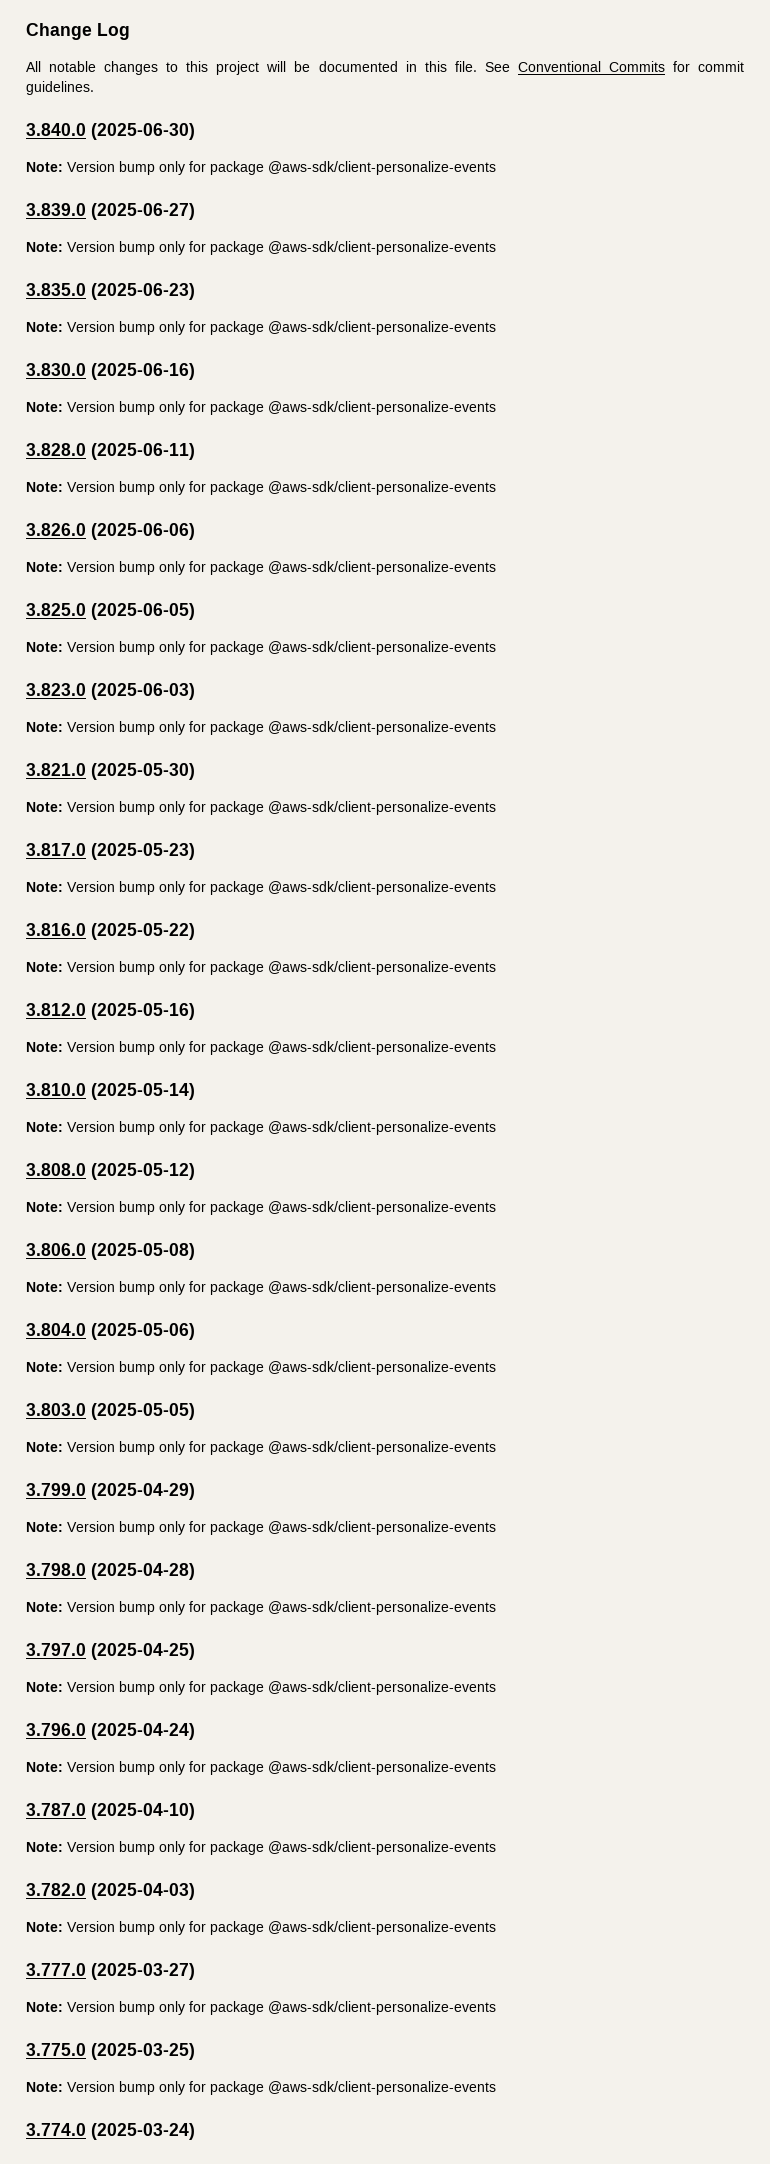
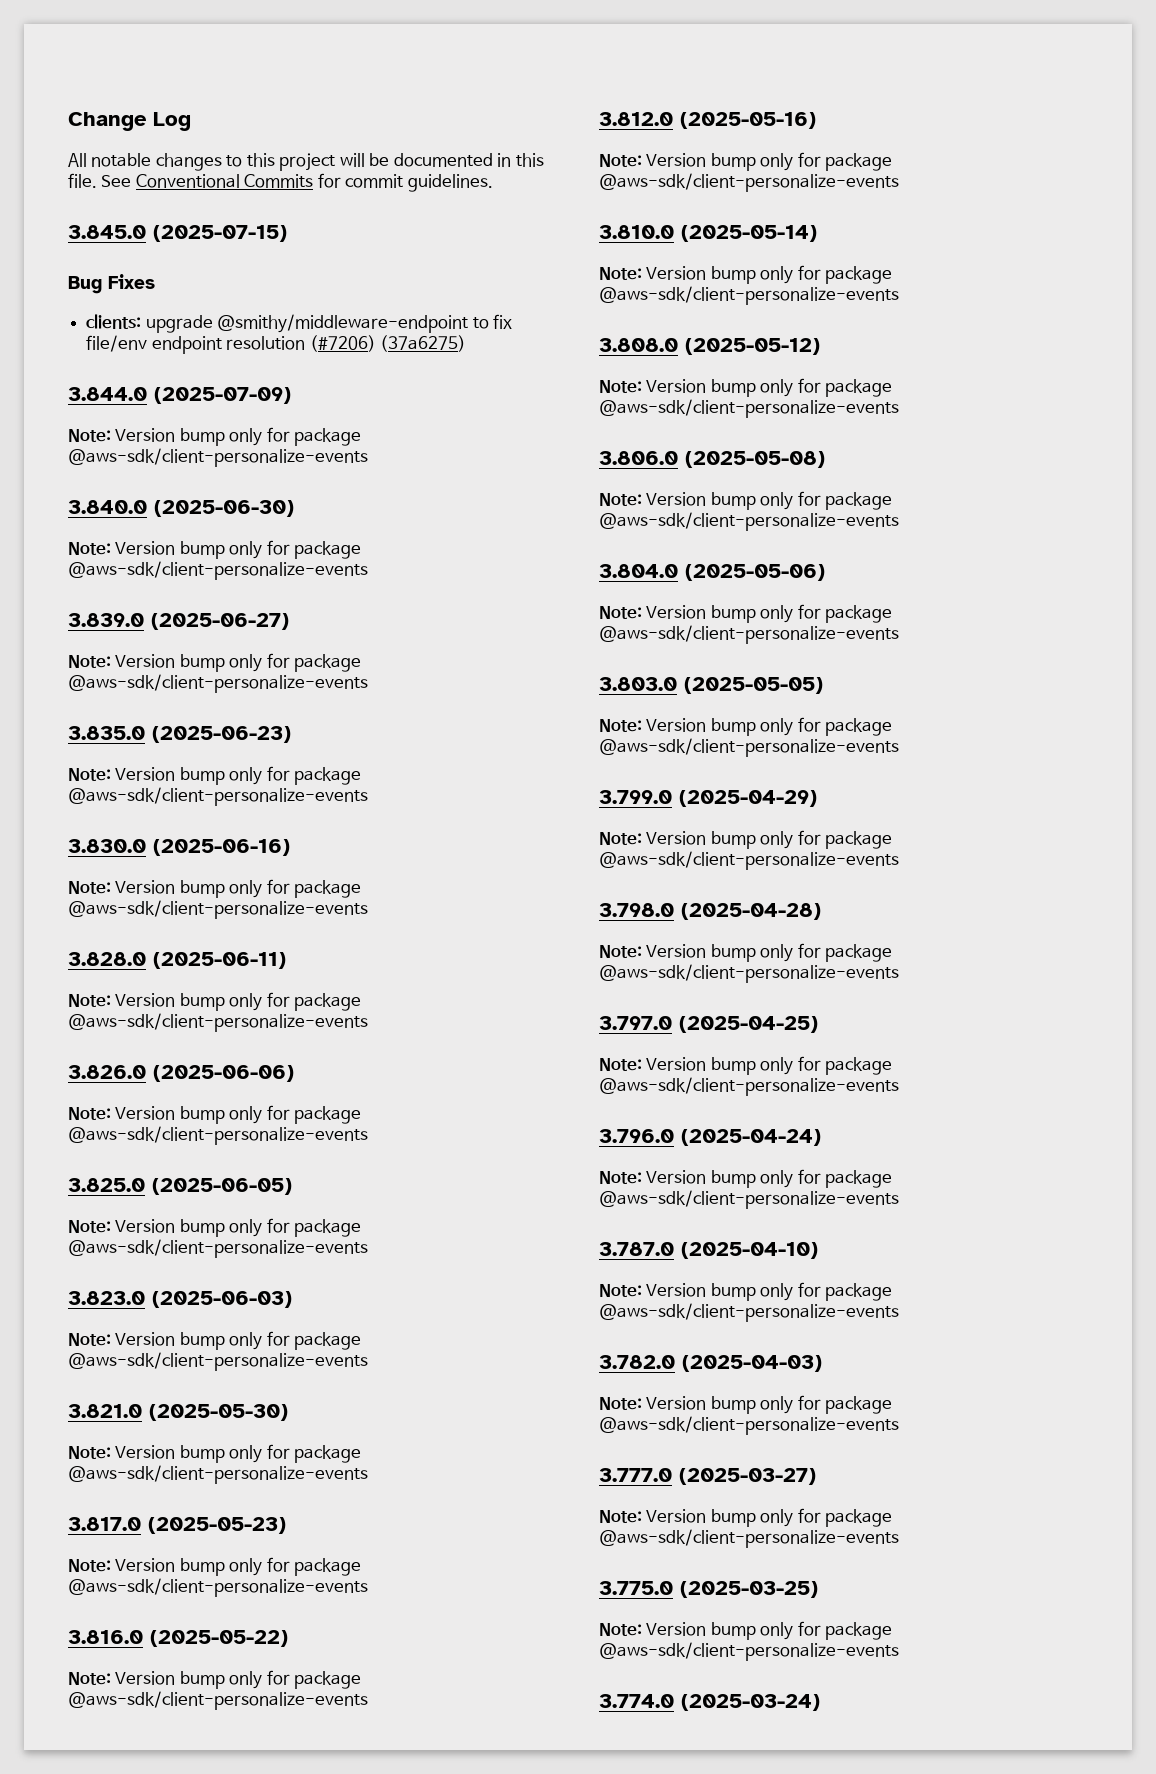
+ 3.845.0 (2025-07-15)
+ Bug Fixes
+ clients: upgrade @smithy/middleware-endpoint to fix file/env endpoint resolution (#7206) (37a6275)
+ 3.844.0 (2025-07-09)
+ Note: Version bump only for package @aws-sdk/client-personalize-events

